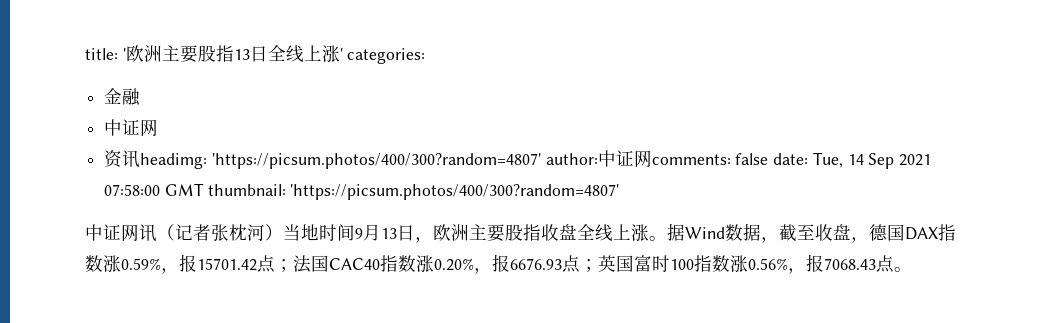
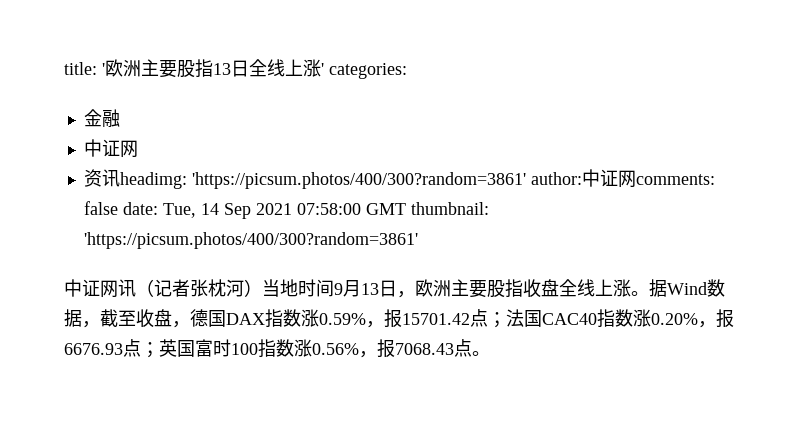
- 资讯headimg: 'https://picsum.photos/400/300?random=4807' author:中证网comments: false date: Tue, 14 Sep 2021 07:58:00 GMT thumbnail: 'https://picsum.photos/400/300?random=4807'
+ 资讯headimg: 'https://picsum.photos/400/300?random=3861' author:中证网comments: false date: Tue, 14 Sep 2021 07:58:00 GMT thumbnail: 'https://picsum.photos/400/300?random=3861'

